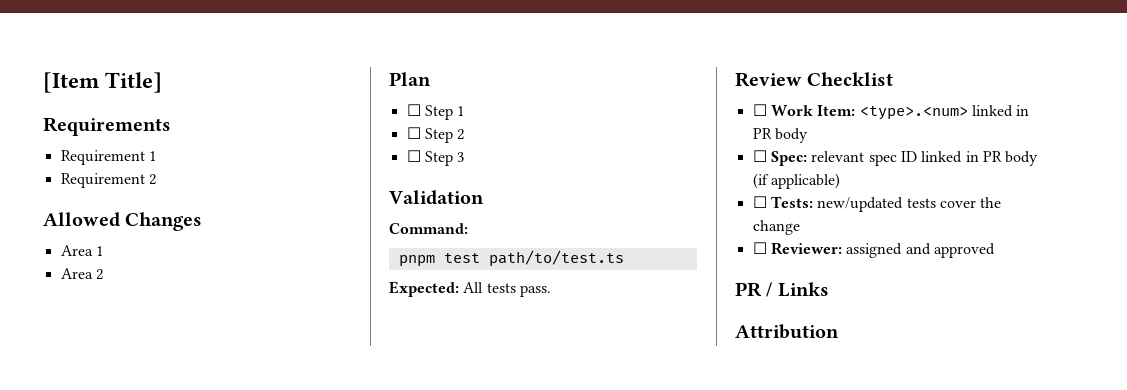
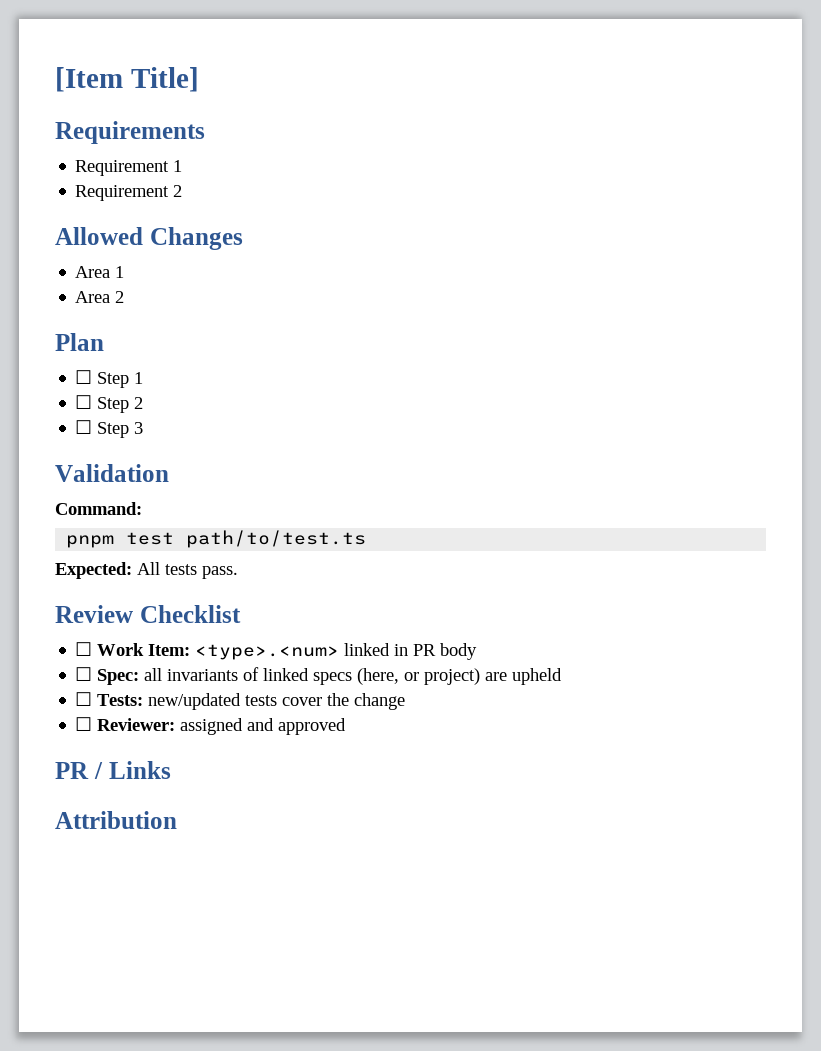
- ☐ Spec: relevant spec ID linked in PR body (if applicable)
+ ☐ Spec: all invariants of linked specs (here, or project) are upheld

